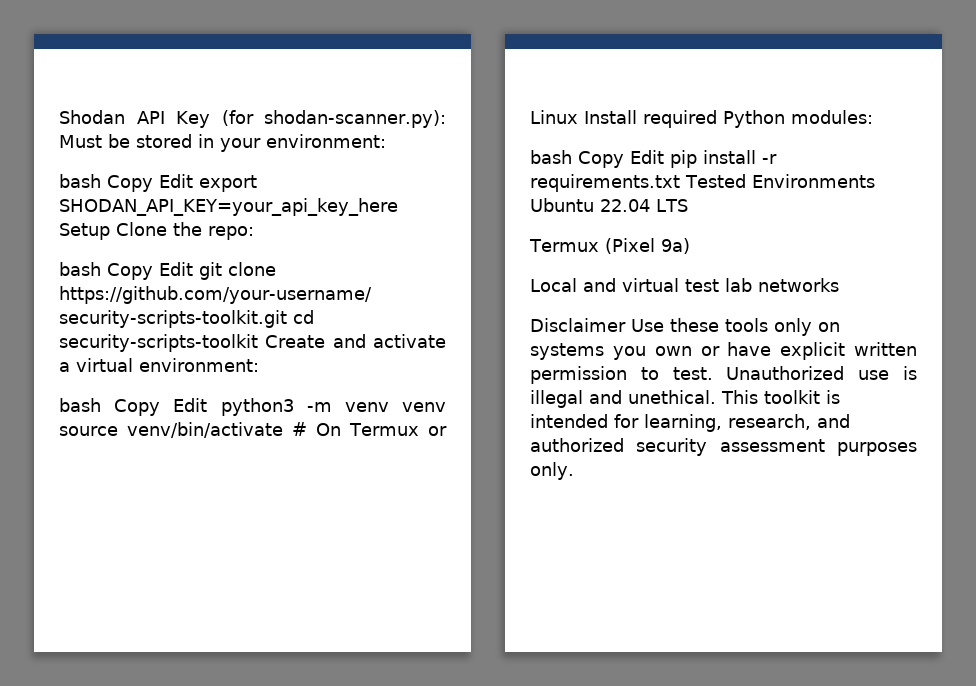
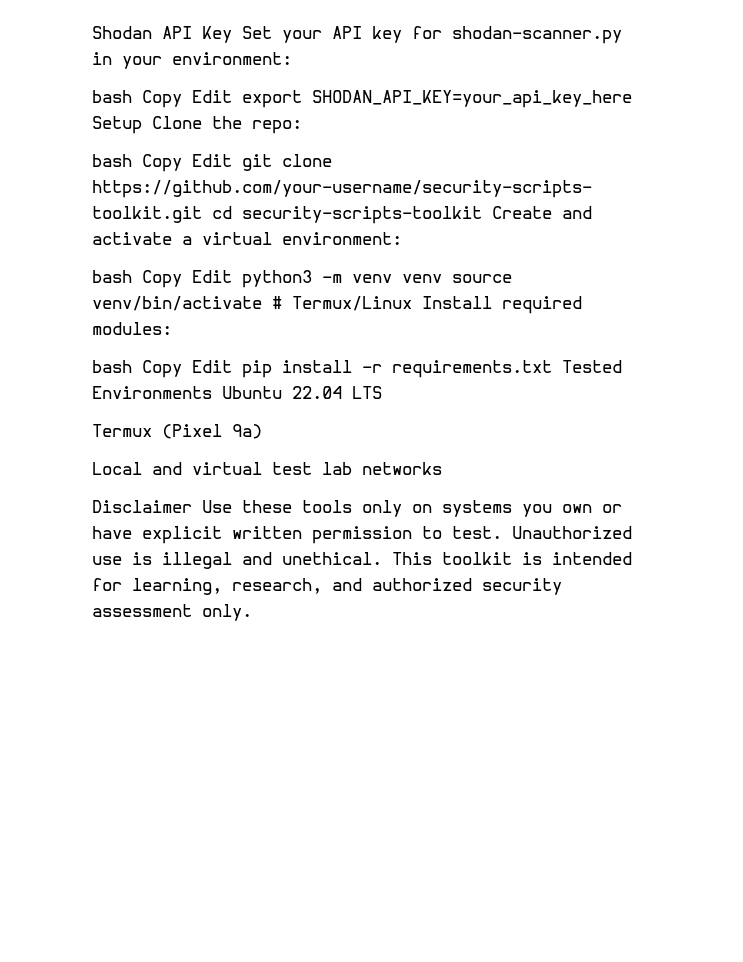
- Shodan API Key (for shodan-scanner.py): Must be stored in your environment:
+ Shodan API Key Set your API key for shodan-scanner.py in your environment:
- bash Copy Edit python3 -m venv venv source venv/bin/activate # On Termux or Linux Install required Python modules:
+ bash Copy Edit python3 -m venv venv source venv/bin/activate # Termux/Linux Install required modules:
- This toolkit is intended for learning, research, and authorized security assessment purposes only.
+ This toolkit is intended for learning, research, and authorized security assessment only.

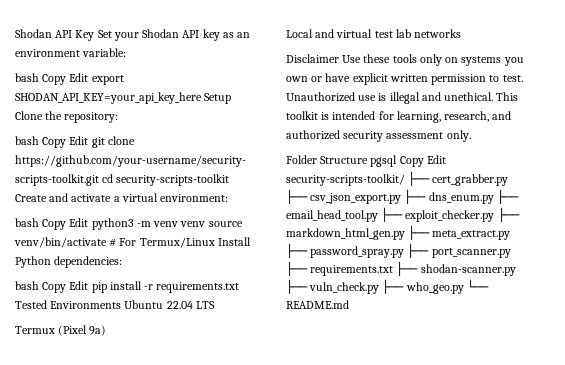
- Shodan API Key Set your API key for shodan-scanner.py in your environment:
+ Shodan API Key Set your Shodan API key as an environment variable:
- bash Copy Edit export SHODAN_API_KEY=your_api_key_here Setup Clone the repo:
+ bash Copy Edit export SHODAN_API_KEY=your_api_key_here Setup Clone the repository:
- bash Copy Edit python3 -m venv venv source venv/bin/activate # Termux/Linux Install required modules:
+ bash Copy Edit python3 -m venv venv source venv/bin/activate # For Termux/Linux Install Python dependencies:
+ Folder Structure pgsql Copy Edit security-scripts-toolkit/ ├── cert_grabber.py ├── csv_json_export.py ├── dns_enum.py ├── email_head_tool.py ├── exploit_checker.py ├── markdown_html_gen.py ├── meta_extract.py ├── password_spray.py ├── port_scanner.py ├── requirements.txt ├── shodan-scanner.py ├── vuln_check.py ├── who_geo.py └── README.md

